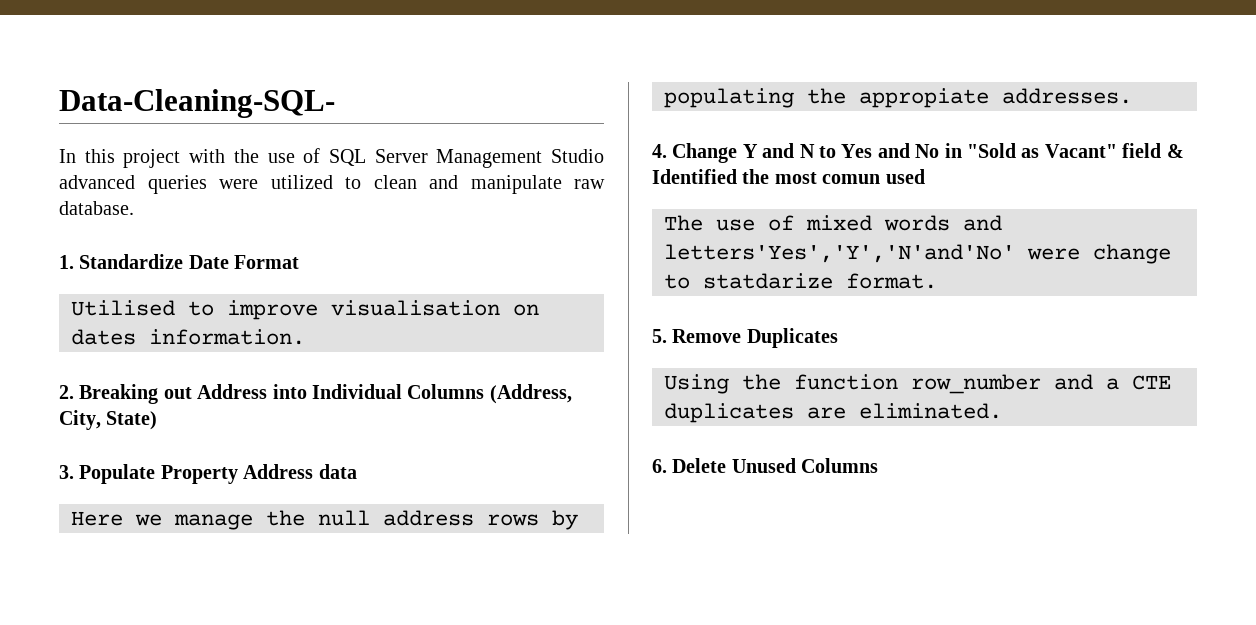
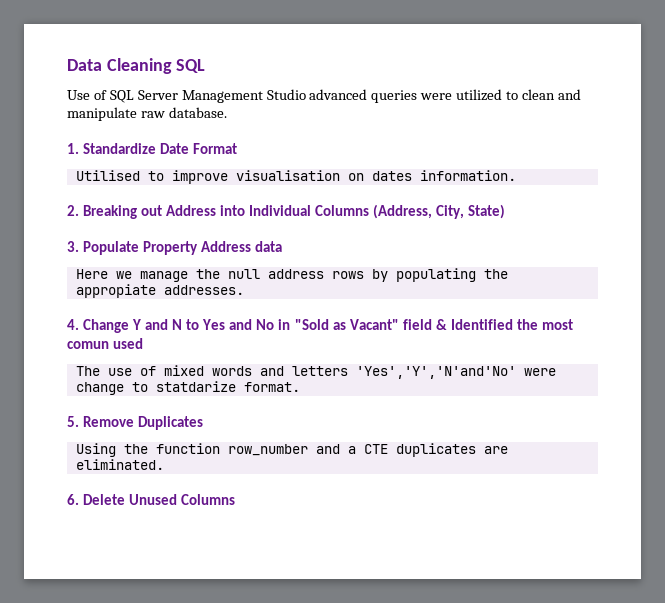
- Data-Cleaning-SQL-
- In this project with the use of SQL Server Management Studio advanced queries were utilized to clean and manipulate raw database.
+ Data Cleaning SQL
+ Use of SQL Server Management Studio advanced queries were utilized to clean and manipulate raw database.
- The use of mixed words and letters'Yes','Y','N'and'No' were change to statdarize format.
+ The use of mixed words and letters 'Yes','Y','N'and'No' were change to statdarize format.

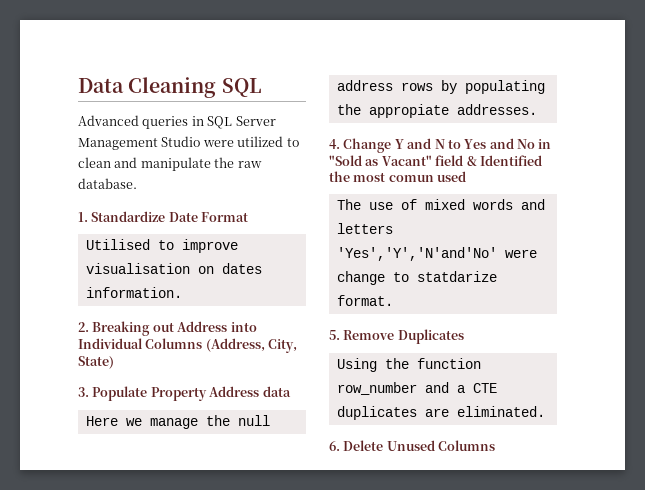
- Use of SQL Server Management Studio advanced queries were utilized to clean and manipulate raw database.
+ Advanced queries in SQL Server Management Studio were utilized to clean and manipulate the raw database.

